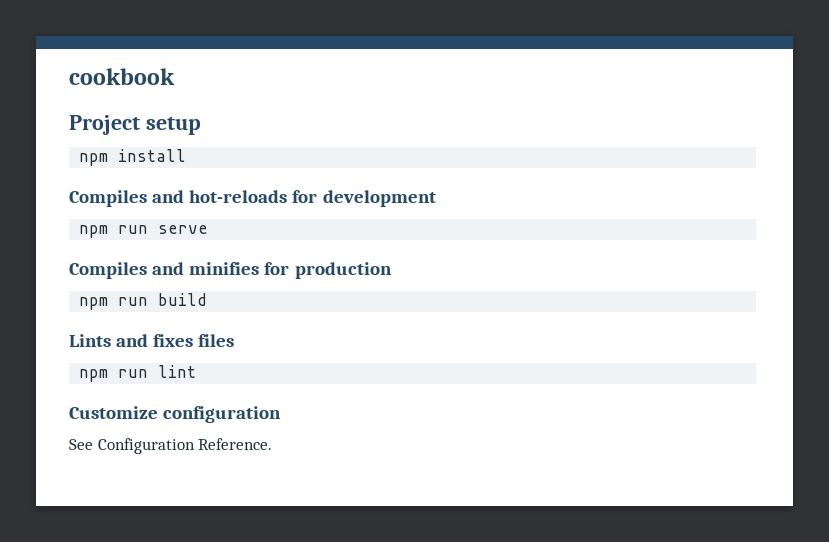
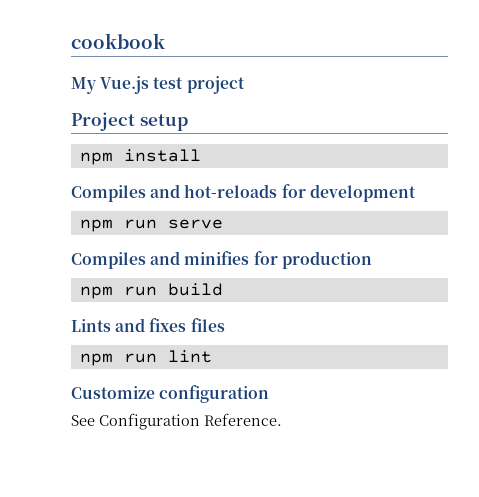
+ My Vue.js test project

